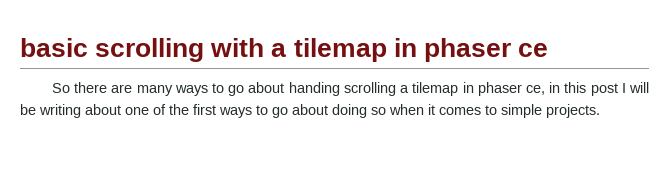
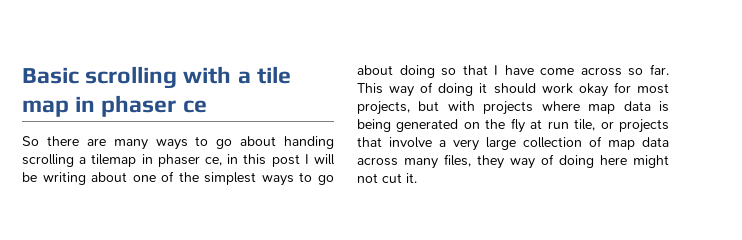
- basic scrolling with a tilemap in phaser ce
+ Basic scrolling with a tile map in phaser ce
- So there are many ways to go about handing scrolling a tilemap in phaser ce, in this post I will be writing about one of the first ways to go about doing so when it comes to simple projects.
+ So there are many ways to go about handing scrolling a tilemap in phaser ce, in this post I will be writing about one of the simplest ways to go about doing so that I have come across so far. This way of doing it should work okay for most projects, but with projects where map data is being generated on the fly at run tile, or projects that involve a very large collection of map data across many files, they way of doing here might not cut it.

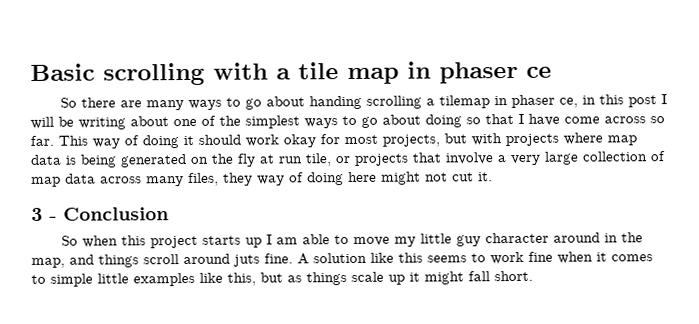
+ 3 - Conclusion
+ So when this project starts up I am able to move my little guy character around in the map, and things scroll around juts fine. A solution like this seems to work fine when it comes to simple little examples like this, but as things scale up it might fall short.

